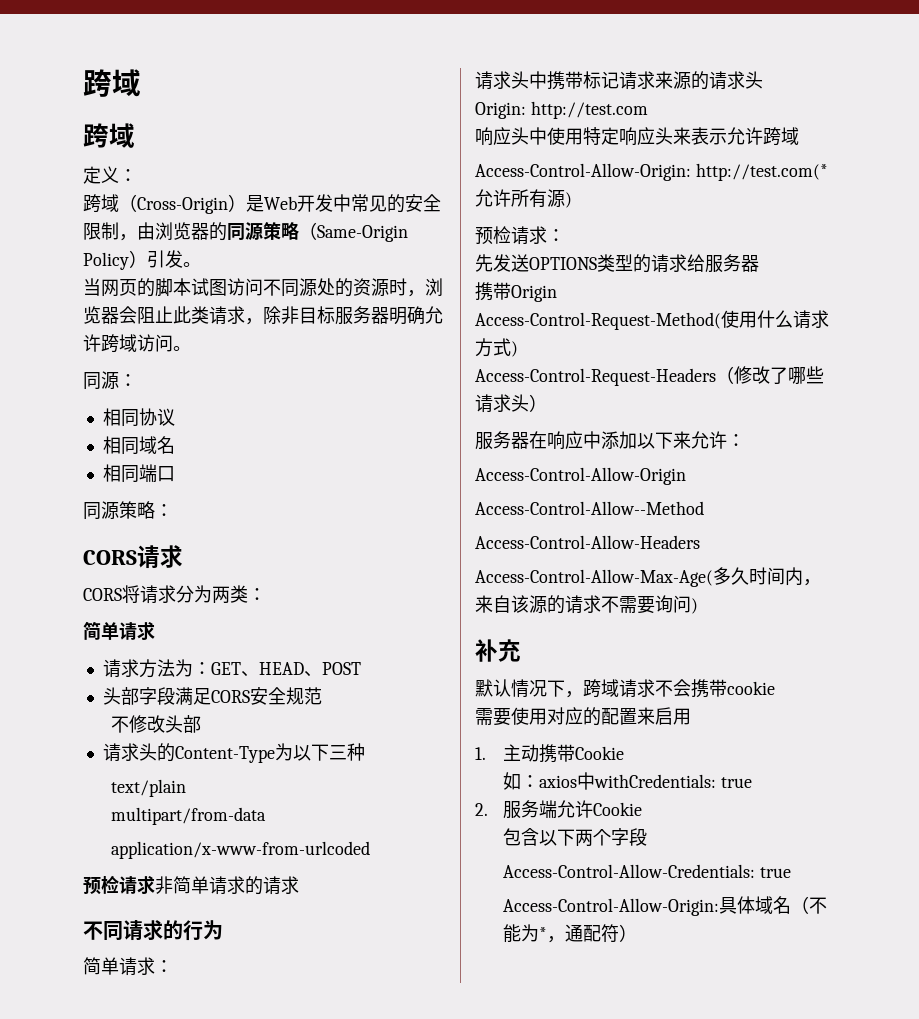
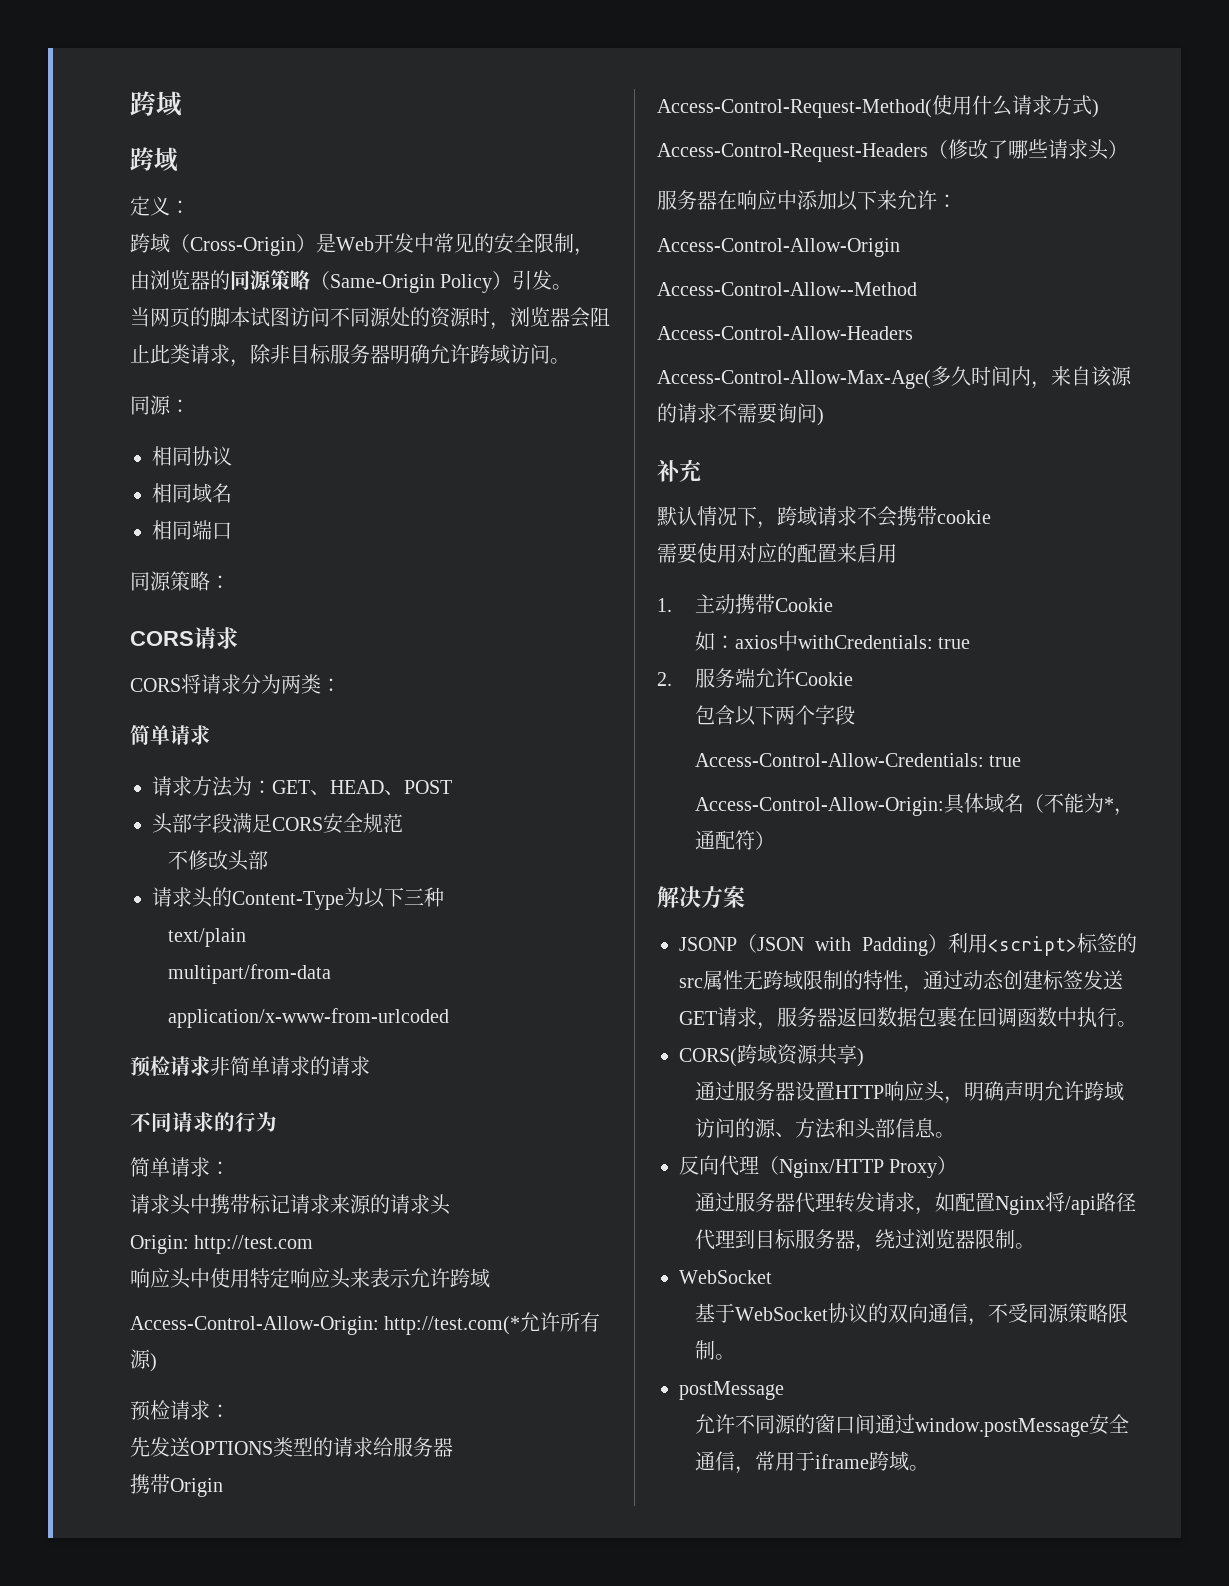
+ 解决方案
+ JSONP（JSON with Padding）利用<script>标签的src属性无跨域限制的特性，通过动态创建标签发送GET请求，服务器返回数据包裹在回调函数中执行。
+ CORS(跨域资源共享)
+ 通过服务器设置HTTP响应头，明确声明允许跨域访问的源、方法和头部信息。
+ 反向代理（Nginx/HTTP Proxy）
+ 通过服务器代理转发请求，如配置Nginx将/api路径代理到目标服务器，绕过浏览器限制。
+ WebSocket
+ 基于WebSocket协议的双向通信，不受同源策略限制。
+ postMessage
+ 允许不同源的窗口间通过window.postMessage安全通信，常用于iframe跨域。

